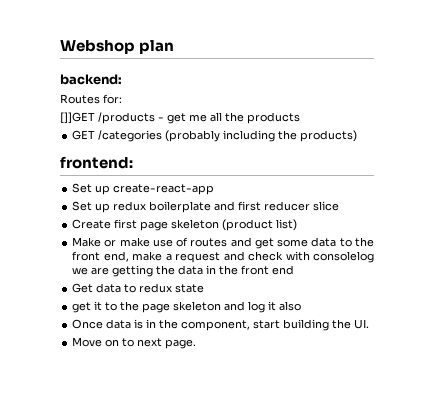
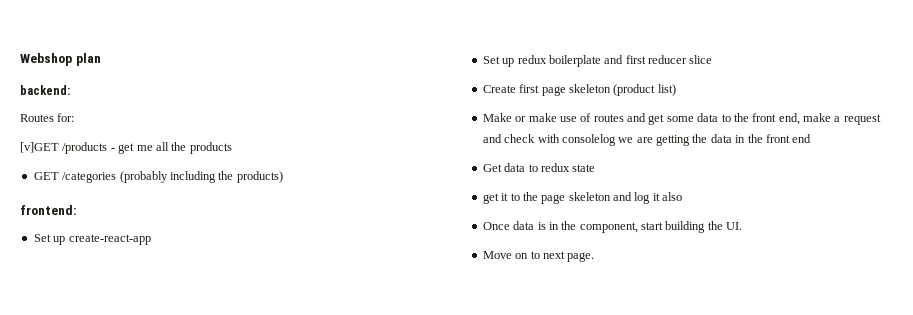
- []]GET /products - get me all the products
+ [v]GET /products - get me all the products

